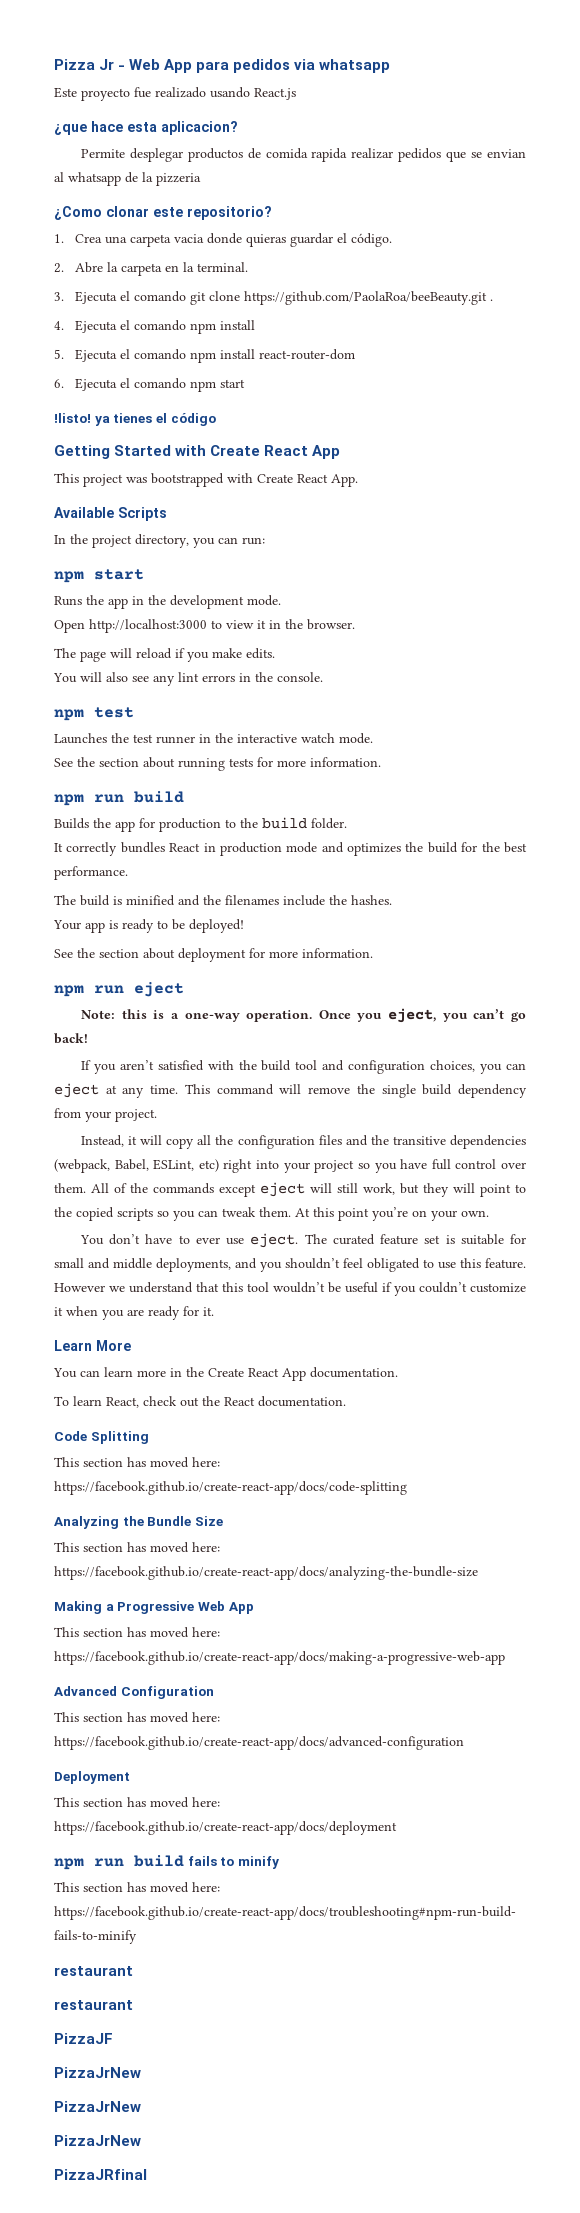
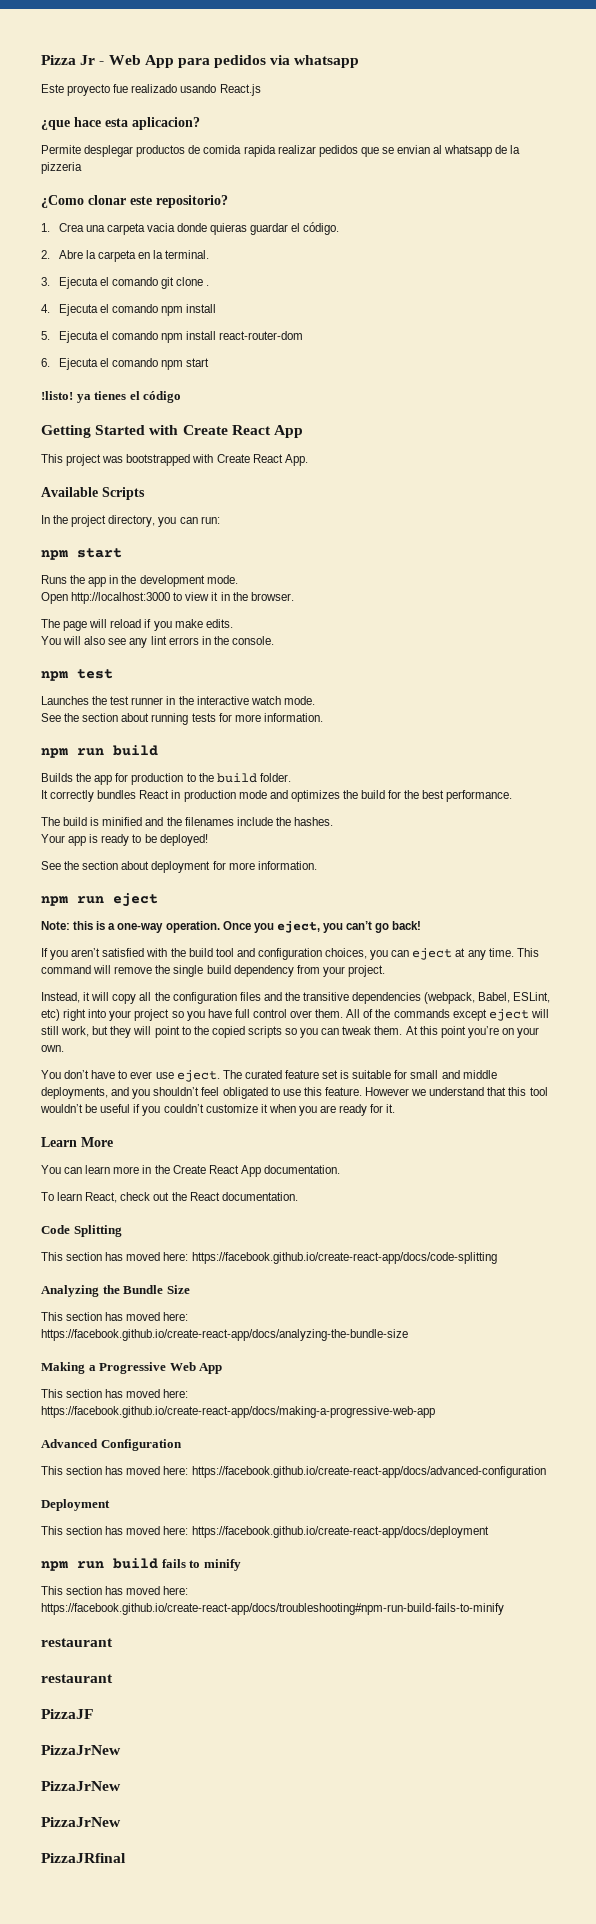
- 3. Ejecuta el comando git clone https://github.com/PaolaRoa/beeBeauty.git .
+ 3. Ejecuta el comando git clone .

